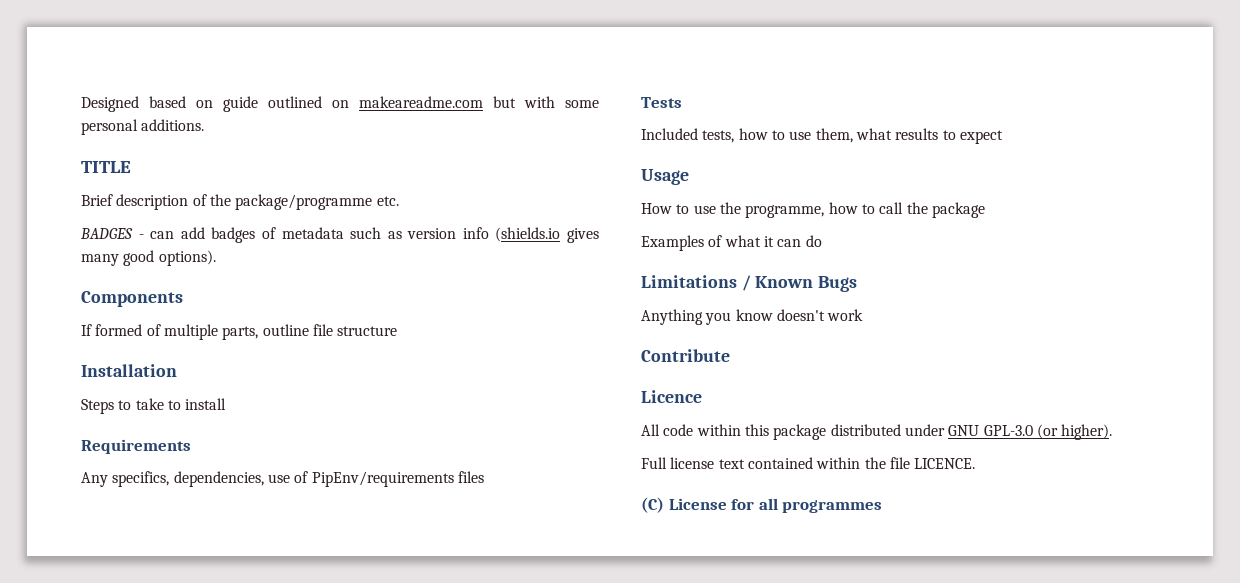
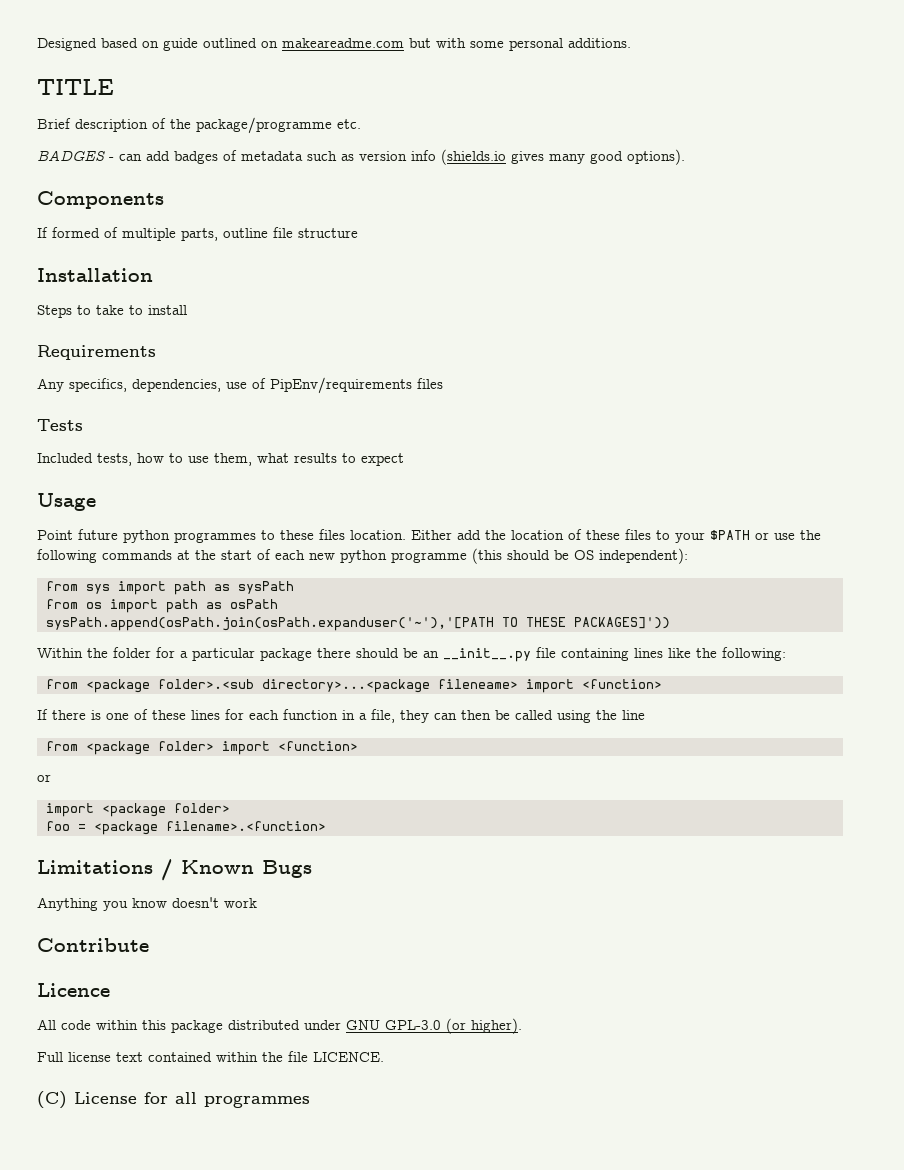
- How to use the programme, how to call the package
- Examples of what it can do
+ Point future python programmes to these files location. Either add the location of these files to your $PATH or use the following commands at the start of each new python programme (this should be OS independent):
+ from sys import path as sysPath
+ from os import path as osPath
+ sysPath.append(osPath.join(osPath.expanduser('~'),'[PATH TO THESE PACKAGES]'))
+ Within the folder for a particular package there should be an __init__.py file containing lines like the following:
+ from <package folder>.<sub directory>...<package fileneame> import <function>
+ If there is one of these lines for each function in a file, they can then be called using the line
+ from <package folder> import <function>
+ or
+ import <package folder>
+ foo = <package filename>.<function>

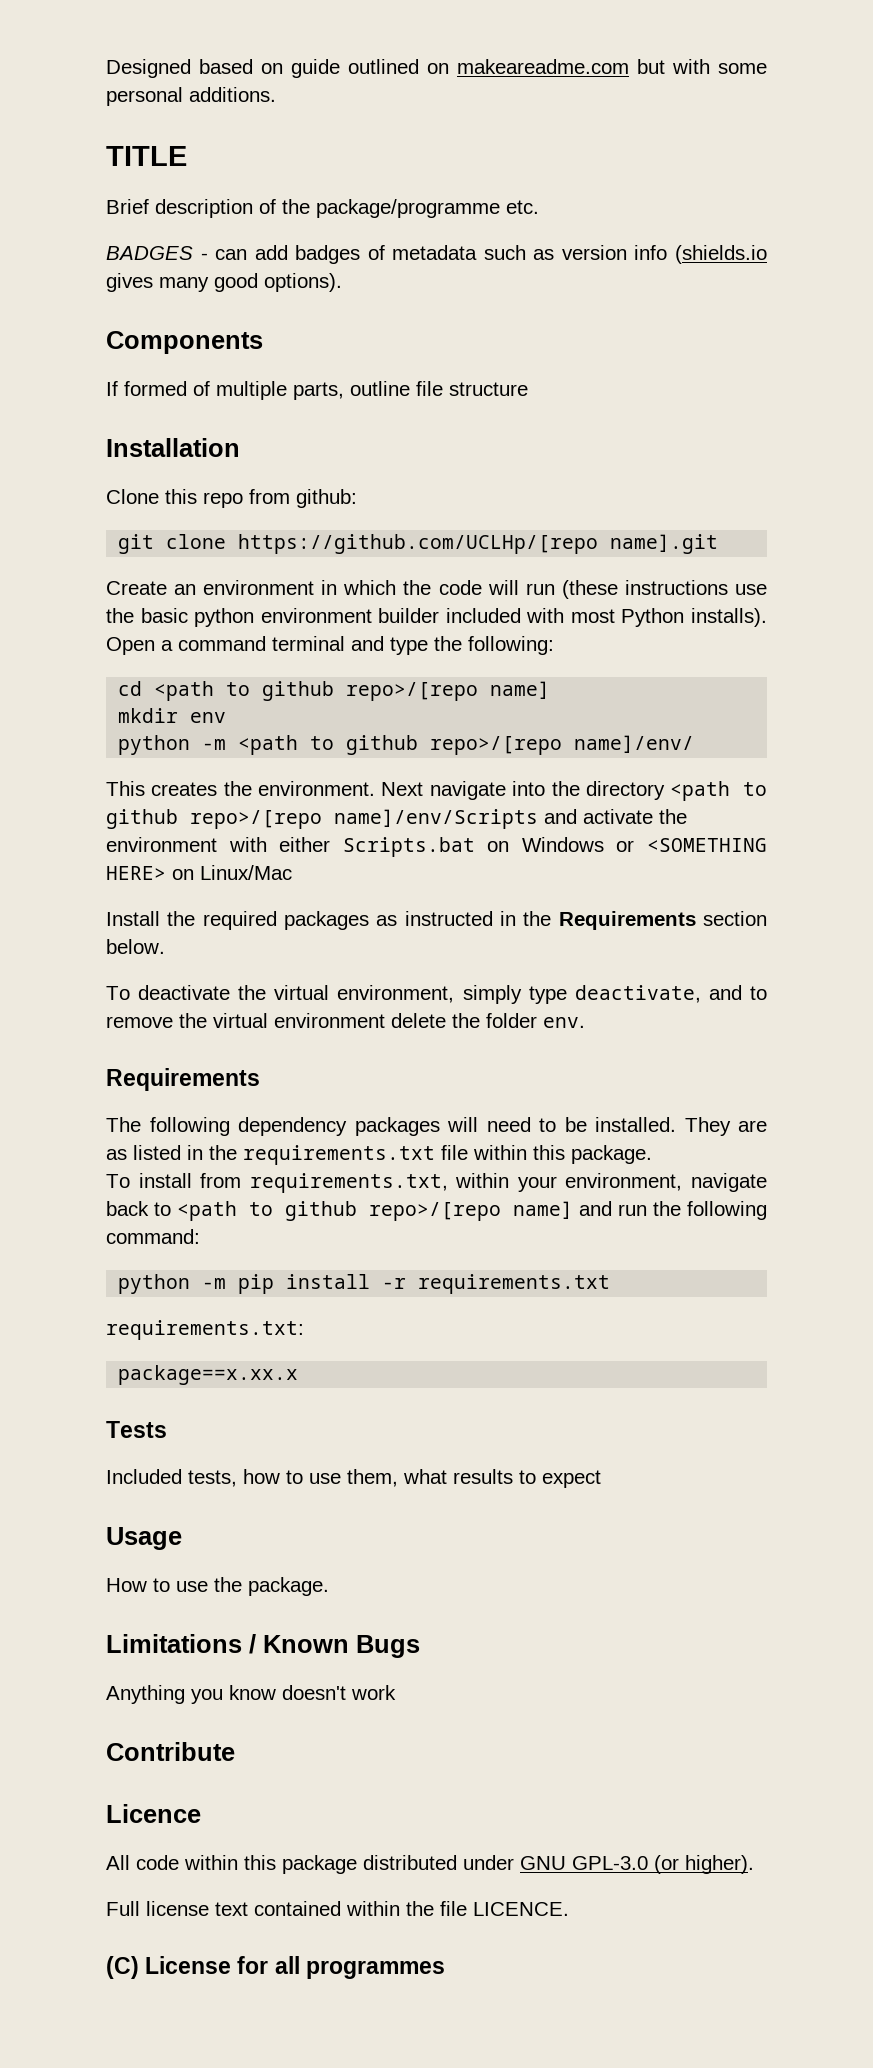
- Steps to take to install
+ Clone this repo from github:
+ git clone https://github.com/UCLHp/[repo name].git
+ Create an environment in which the code will run (these instructions use the basic python environment builder included with most Python installs). Open a command terminal and type the following:
+ cd <path to github repo>/[repo name]
+ mkdir env
+ python -m <path to github repo>/[repo name]/env/
+ This creates the environment. Next navigate into the directory <path to github repo>/[repo name]/env/Scripts and activate the environment with either Scripts.bat on Windows or <SOMETHING HERE> on Linux/Mac
+ Install the required packages as instructed in the Requirements section below.
+ To deactivate the virtual environment, simply type deactivate, and to remove the virtual environment delete the folder env.
  Requirements
- Any specifics, dependencies, use of PipEnv/requirements files
+ The following dependency packages will need to be installed. They are as listed in the requirements.txt file within this package.
+ To install from requirements.txt, within your environment, navigate back to <path to github repo>/[repo name] and run the following command:
+ python -m pip install -r requirements.txt
+ requirements.txt:
+ package==x.xx.x
- Point future python programmes to these files location. Either add the location of these files to your $PATH or use the following commands at the start of each new python programme (this should be OS independent):
- from sys import path as sysPath
- from os import path as osPath
- sysPath.append(osPath.join(osPath.expanduser('~'),'[PATH TO THESE PACKAGES]'))
- Within the folder for a particular package there should be an __init__.py file containing lines like the following:
- from <package folder>.<sub directory>...<package fileneame> import <function>
- If there is one of these lines for each function in a file, they can then be called using the line
- from <package folder> import <function>
- or
- import <package folder>
- foo = <package filename>.<function>
+ How to use the package.

